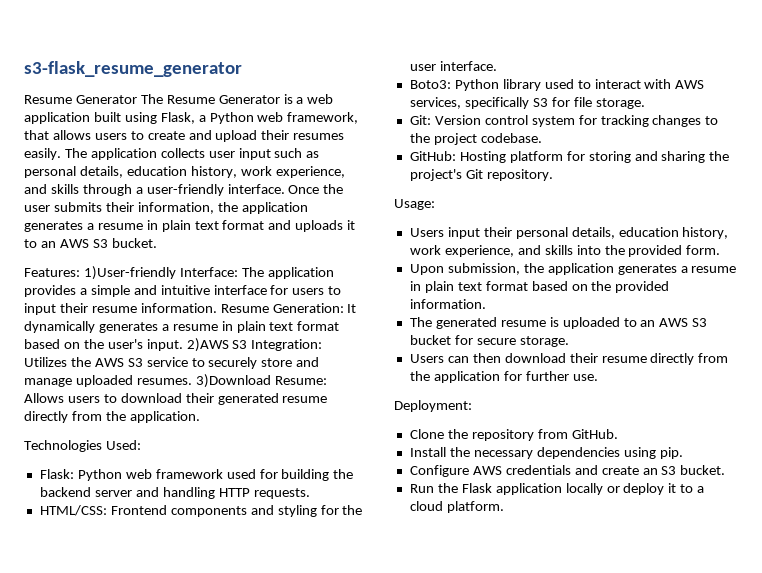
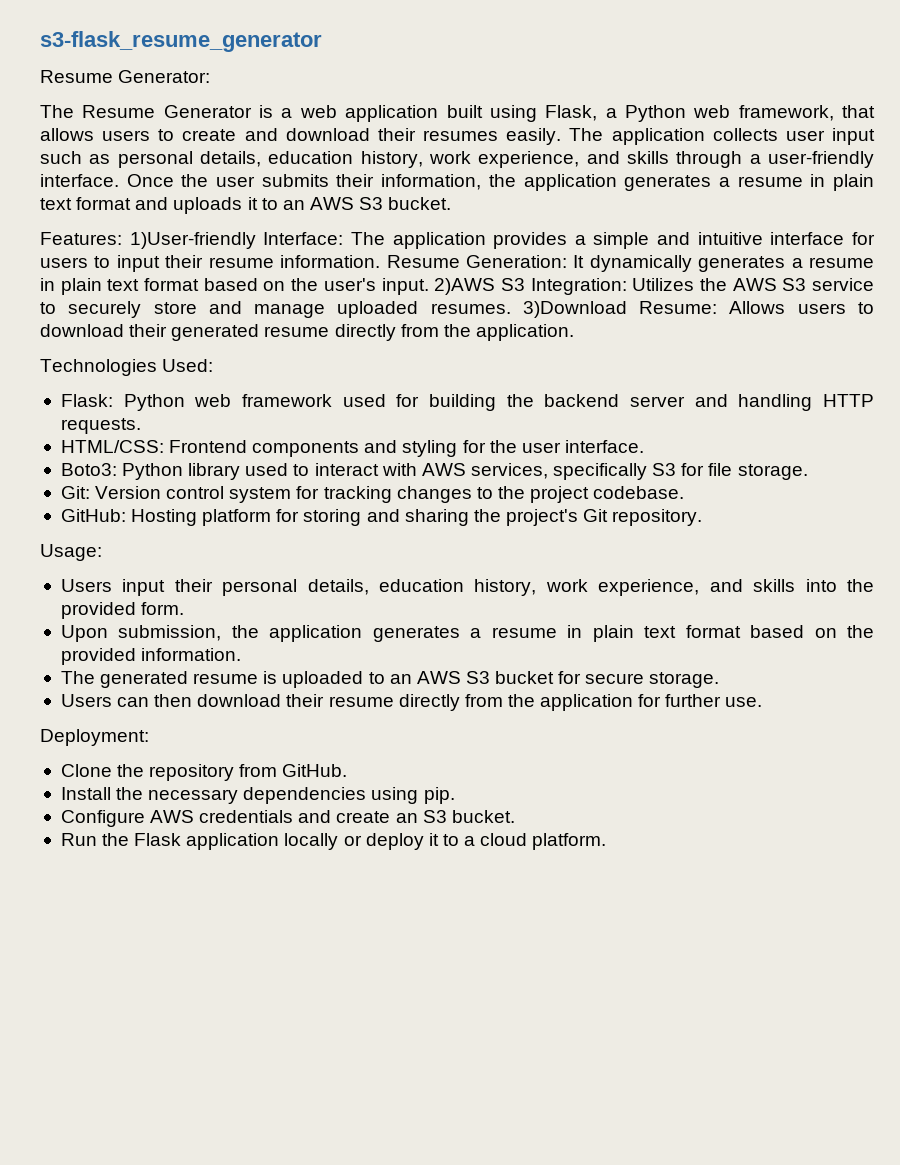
- Resume Generator The Resume Generator is a web application built using Flask, a Python web framework, that allows users to create and upload their resumes easily.
+ Resume Generator:
+ The Resume Generator is a web application built using Flask, a Python web framework, that allows users to create and download their resumes easily.

